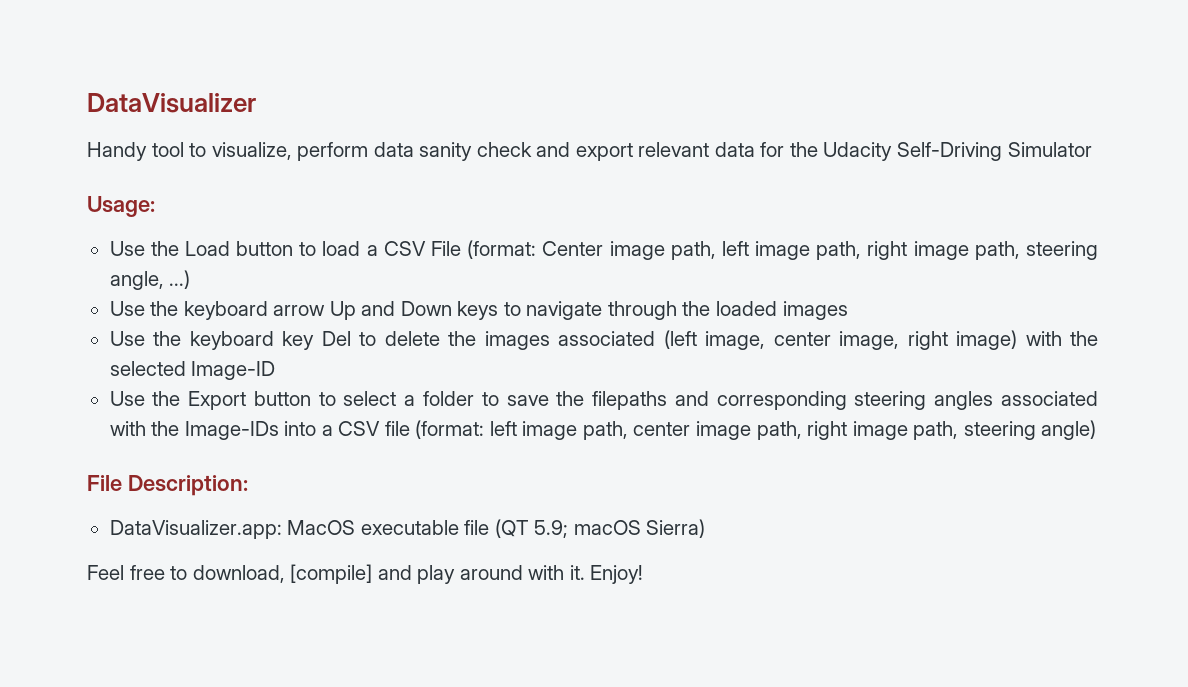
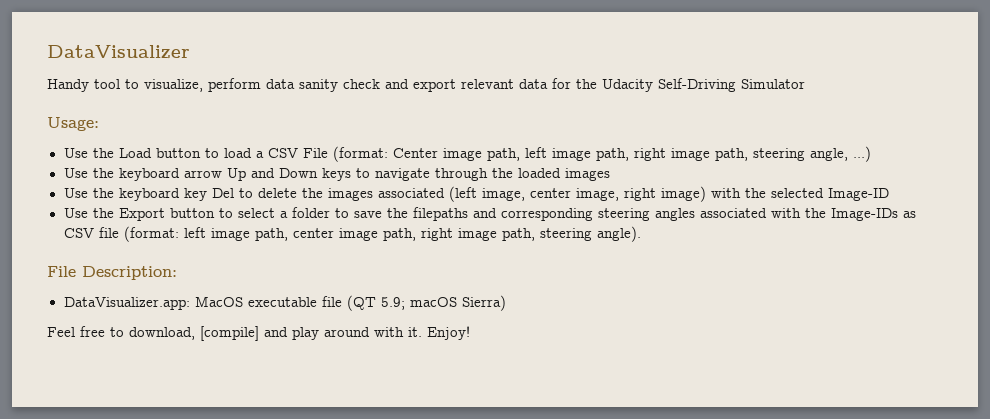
- Use the Export button to select a folder to save the filepaths and corresponding steering angles associated with the Image-IDs into a CSV file (format: left image path, center image path, right image path, steering angle)
+ Use the Export button to select a folder to save the filepaths and corresponding steering angles associated with the Image-IDs as CSV file (format: left image path, center image path, right image path, steering angle).

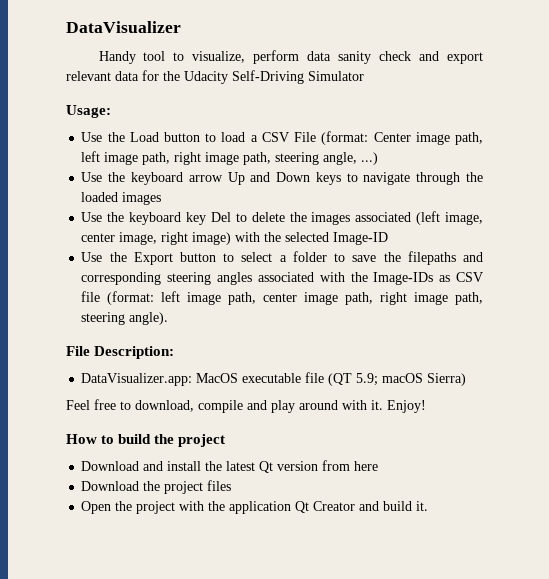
- Feel free to download, [compile] and play around with it.
+ Feel free to download, compile and play around with it.
+ How to build the project
+ Download and install the latest Qt version from here
+ Download the project files
+ Open the project with the application Qt Creator and build it.

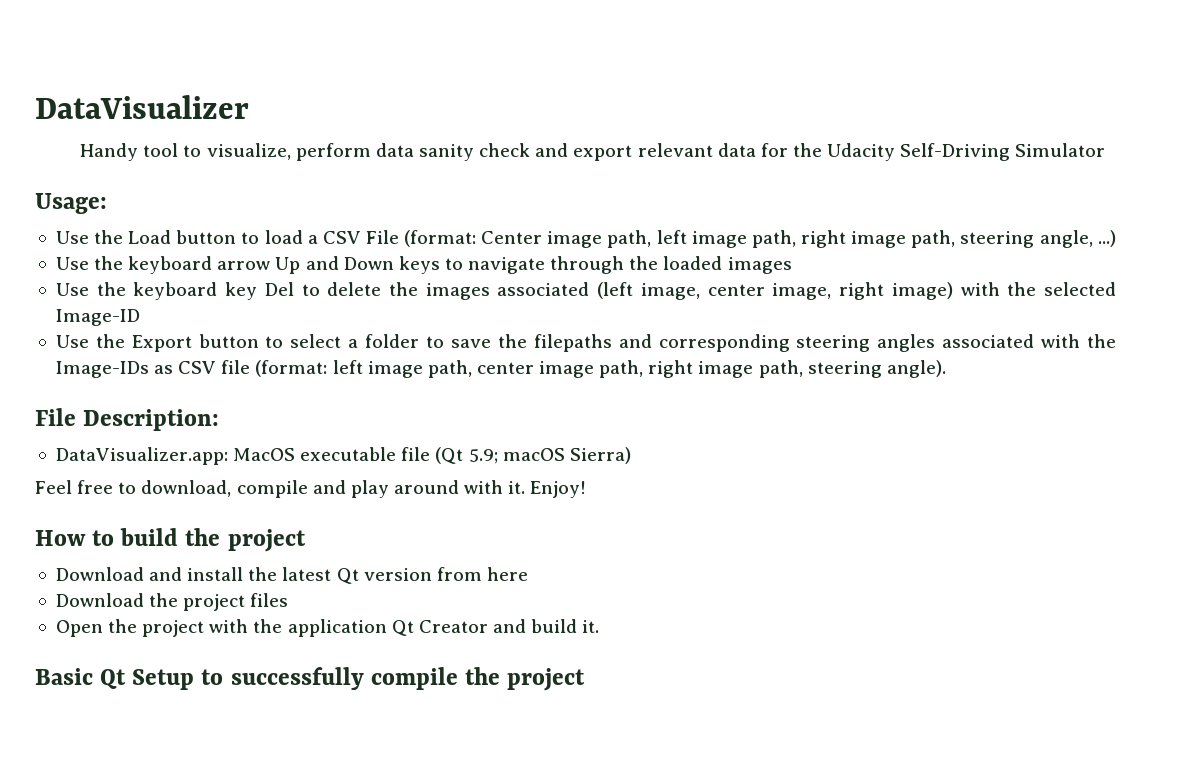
- DataVisualizer.app: MacOS executable file (QT 5.9; macOS Sierra)
+ DataVisualizer.app: MacOS executable file (Qt 5.9; macOS Sierra)
+ Basic Qt Setup to successfully compile the project

